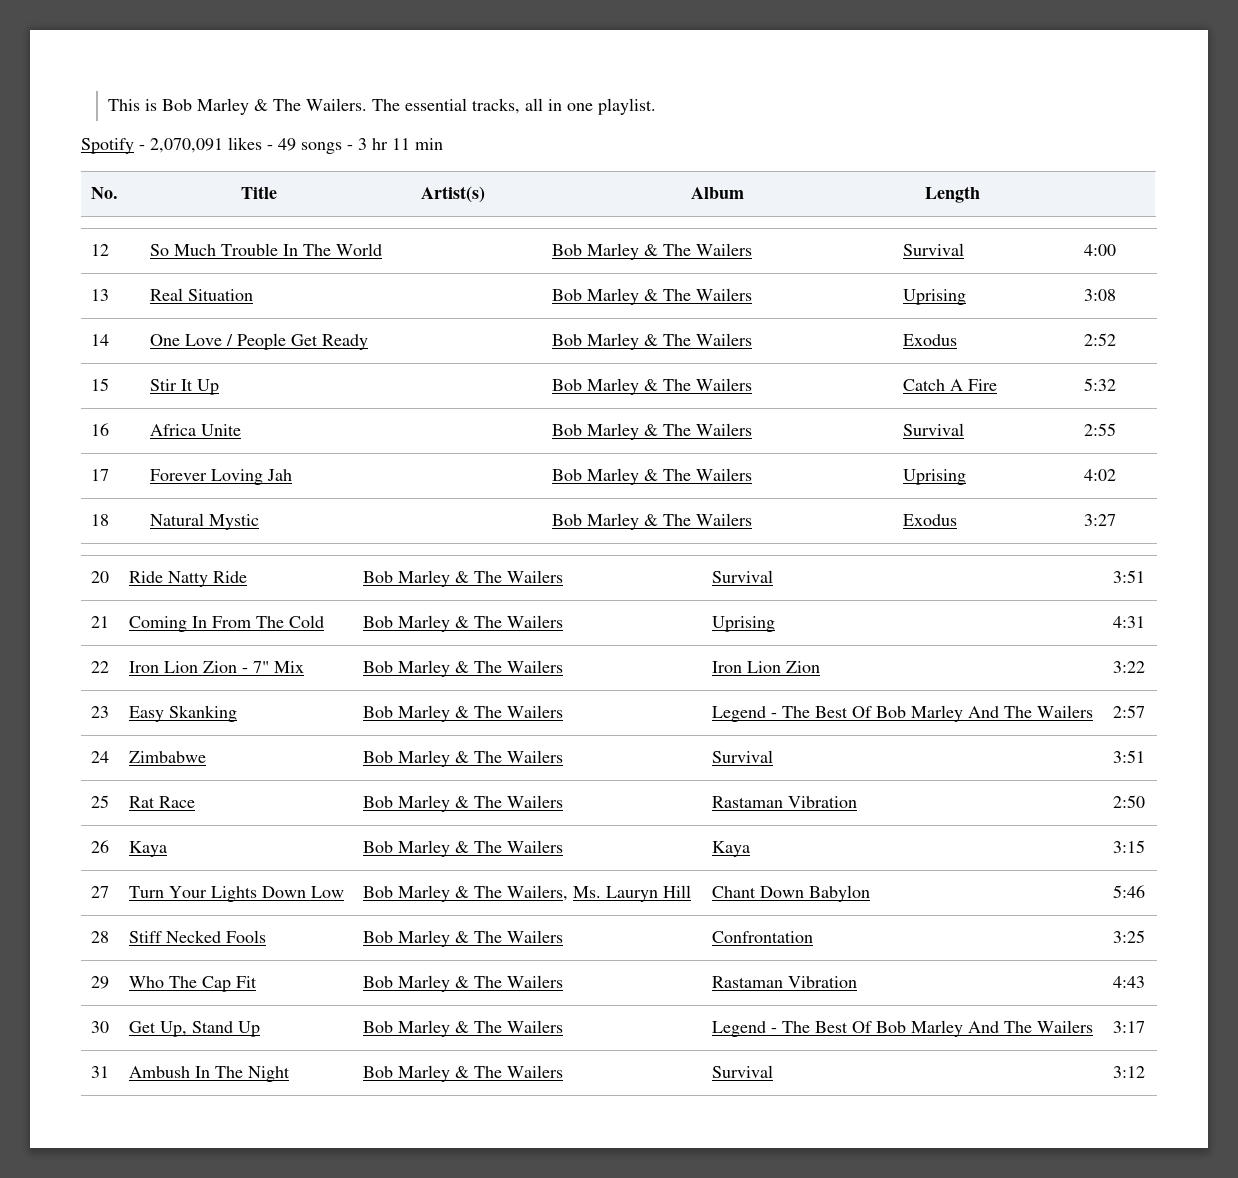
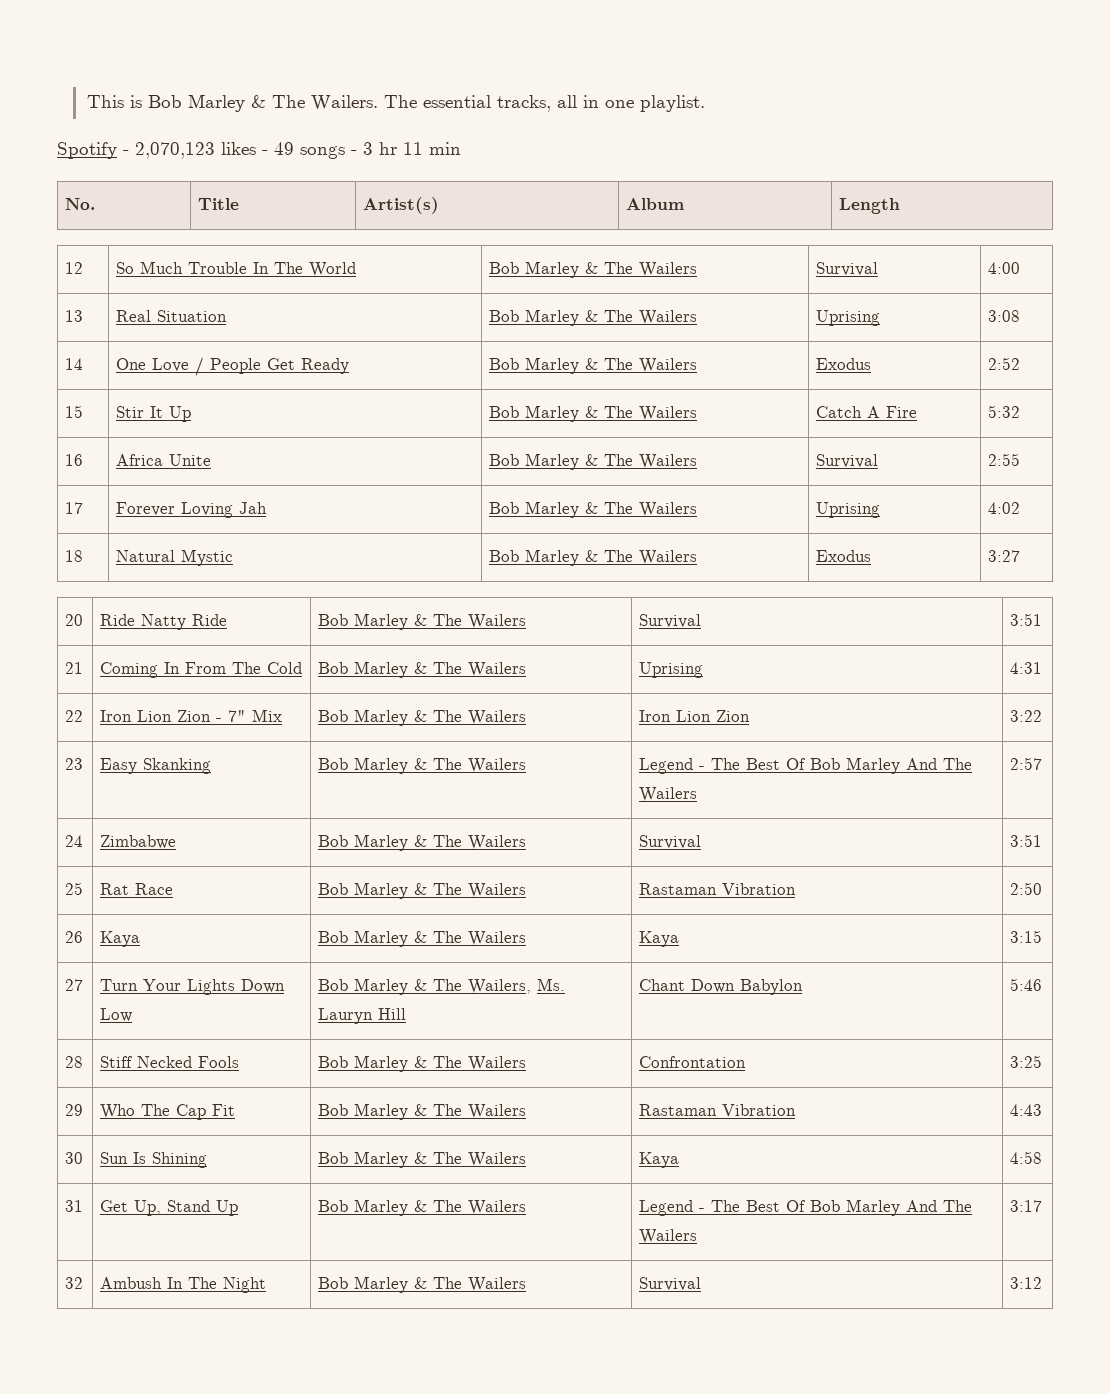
- Spotify - 2,070,091 likes - 49 songs - 3 hr 11 min
+ Spotify - 2,070,123 likes - 49 songs - 3 hr 11 min
- 30 | Get Up, Stand Up | Bob Marley & The Wailers | Legend - The Best Of Bob Marley And The Wailers | 3:17
+ 30 | Sun Is Shining | Bob Marley & The Wailers | Kaya | 4:58
+ 31 | Get Up, Stand Up | Bob Marley & The Wailers | Legend - The Best Of Bob Marley And The Wailers | 3:17
- 31 | Ambush In The Night | Bob Marley & The Wailers | Survival | 3:12
+ 32 | Ambush In The Night | Bob Marley & The Wailers | Survival | 3:12

